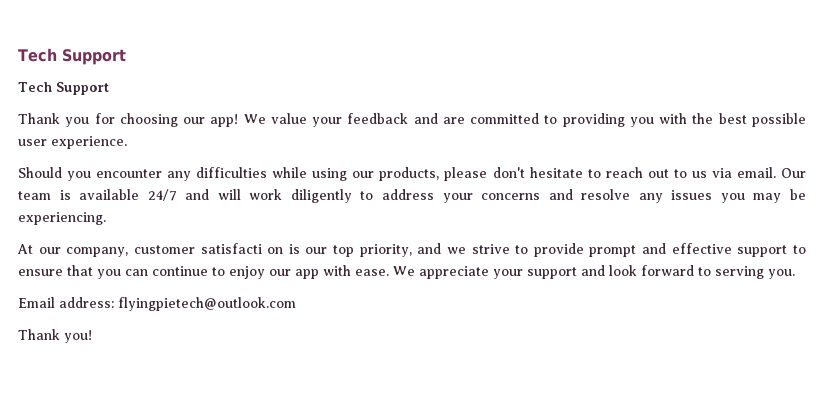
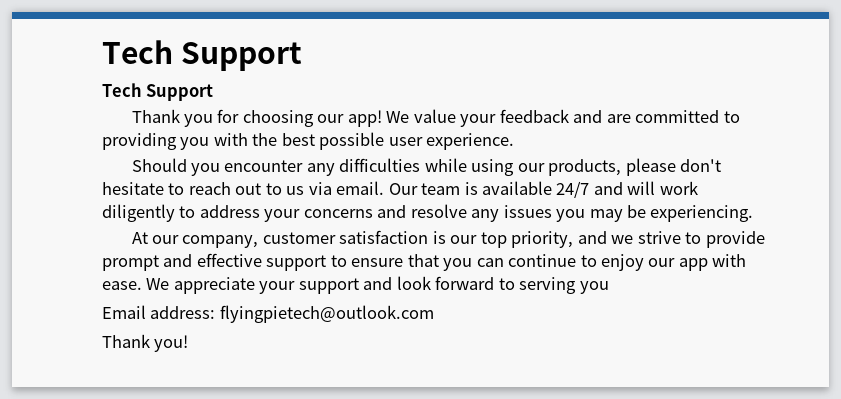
- At our company, customer satisfacti on is our top priority, and we strive to provide prompt and effective support to ensure that you can continue to enjoy our app with ease.
+ At our company, customer satisfaction is our top priority, and we strive to provide prompt and effective support to ensure that you can continue to enjoy our app with ease.
- We appreciate your support and look forward to serving you.
+ We appreciate your support and look forward to serving you

